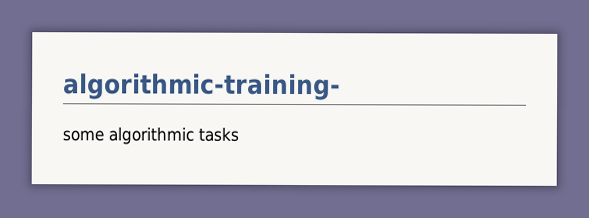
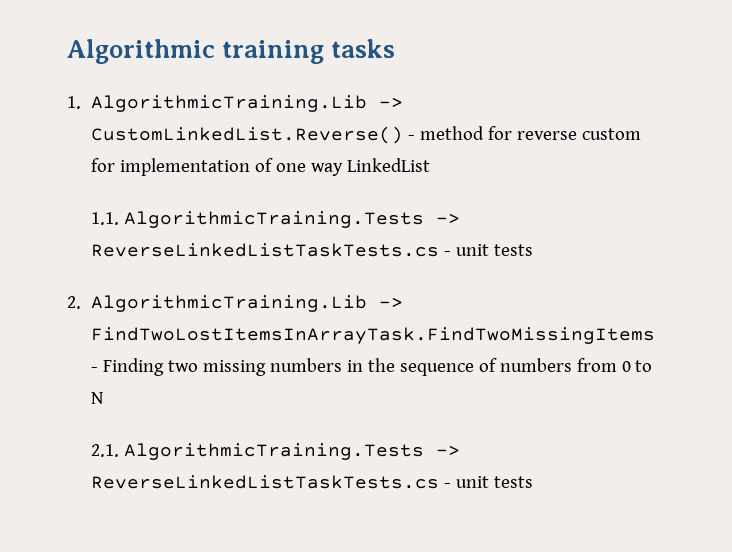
- algorithmic-training-
- some algorithmic tasks
+ Algorithmic training tasks
+ 1. AlgorithmicTraining.Lib -> CustomLinkedList.Reverse() - method for reverse custom for implementation of one way LinkedList
+ 1.1. AlgorithmicTraining.Tests -> ReverseLinkedListTaskTests.cs - unit tests
+ 2. AlgorithmicTraining.Lib -> FindTwoLostItemsInArrayTask.FindTwoMissingItems - Finding two missing numbers in the sequence of numbers from 0 to N
+ 2.1. AlgorithmicTraining.Tests -> ReverseLinkedListTaskTests.cs - unit tests

